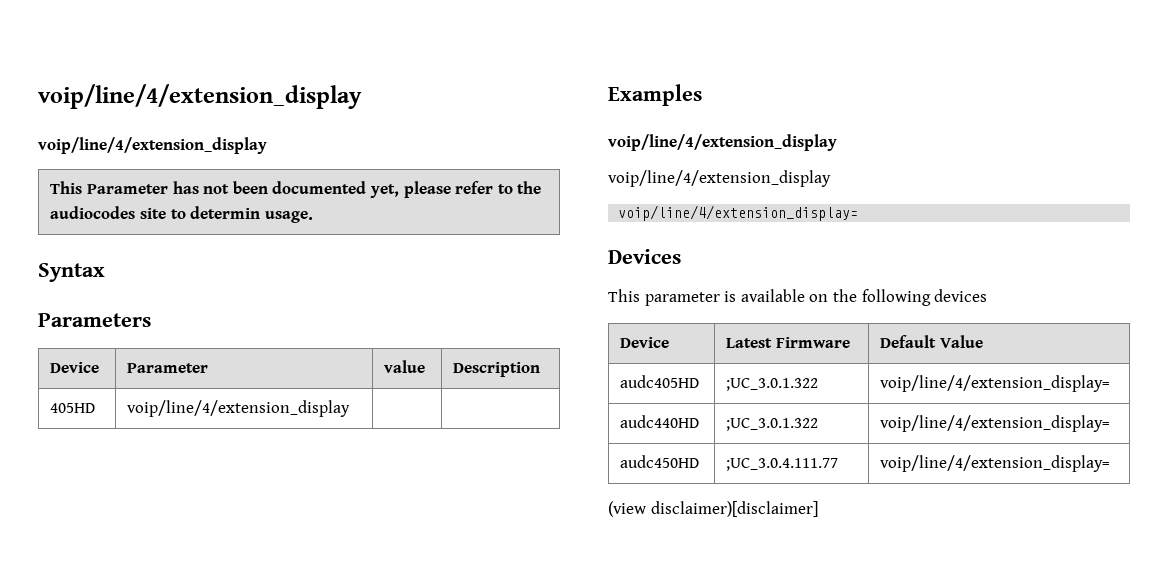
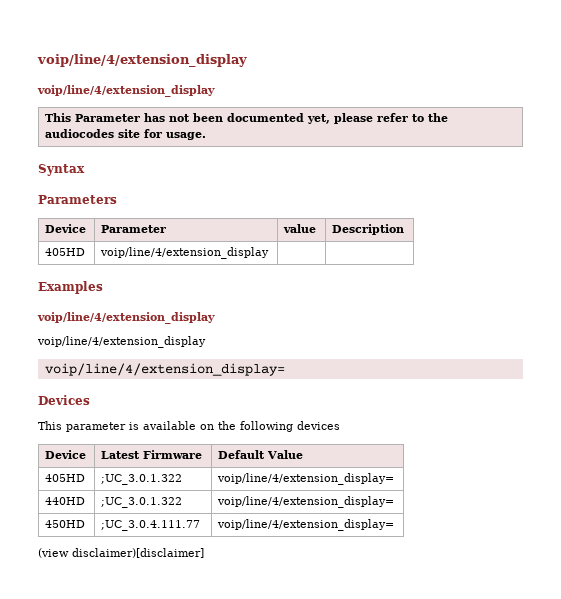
- This Parameter has not been documented yet, please refer to the audiocodes site to determin usage.
+ This Parameter has not been documented yet, please refer to the audiocodes site for usage.
- audc405HD | ;UC_3.0.1.322 | voip/line/4/extension_display=
- audc440HD | ;UC_3.0.1.322 | voip/line/4/extension_display=
- audc450HD | ;UC_3.0.4.111.77 | voip/line/4/extension_display=
+ 405HD | ;UC_3.0.1.322 | voip/line/4/extension_display=
+ 440HD | ;UC_3.0.1.322 | voip/line/4/extension_display=
+ 450HD | ;UC_3.0.4.111.77 | voip/line/4/extension_display=

